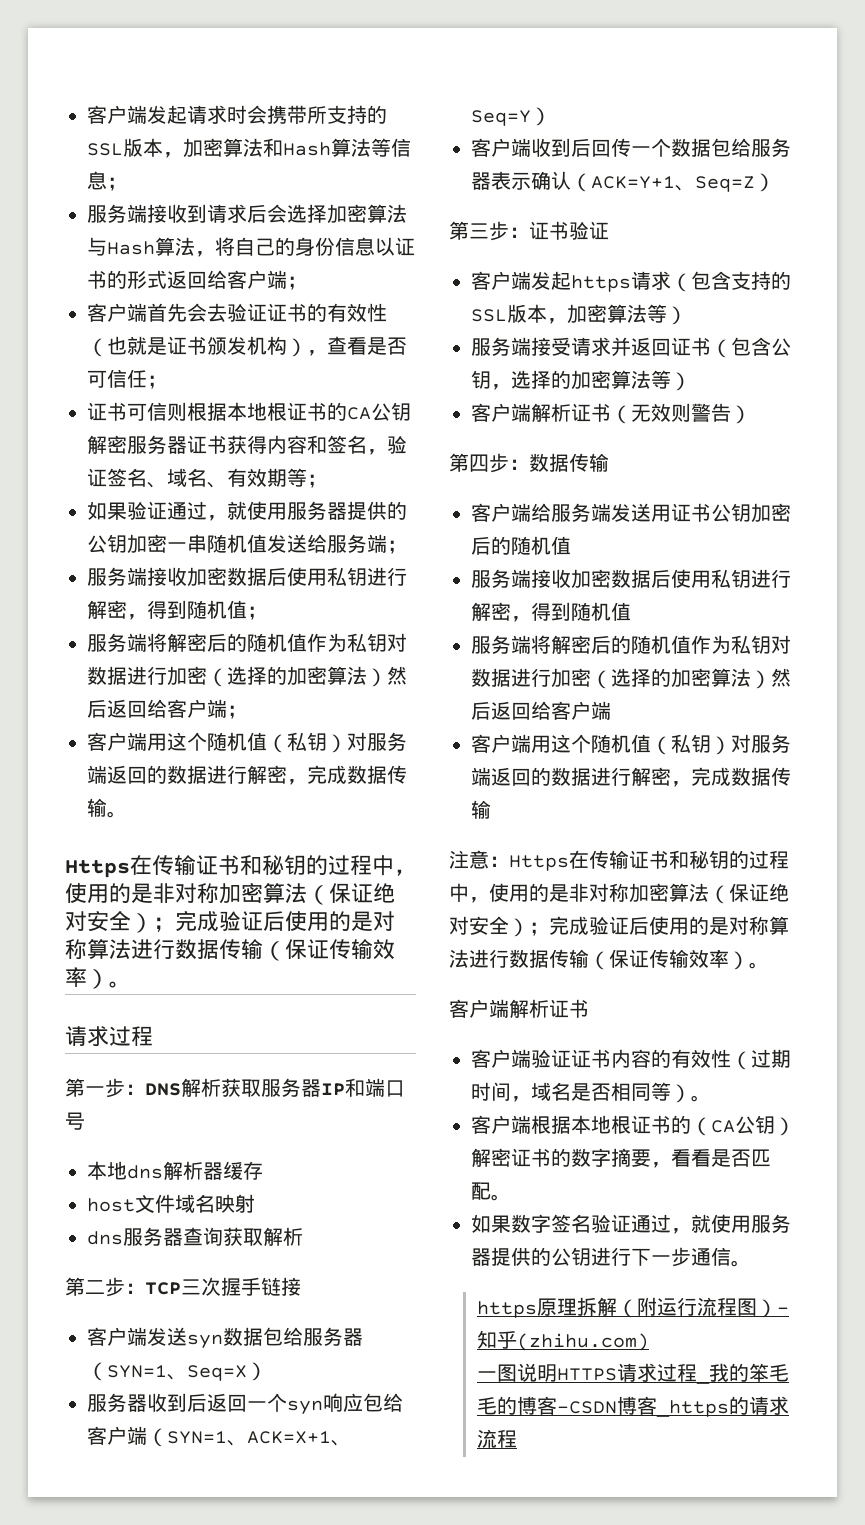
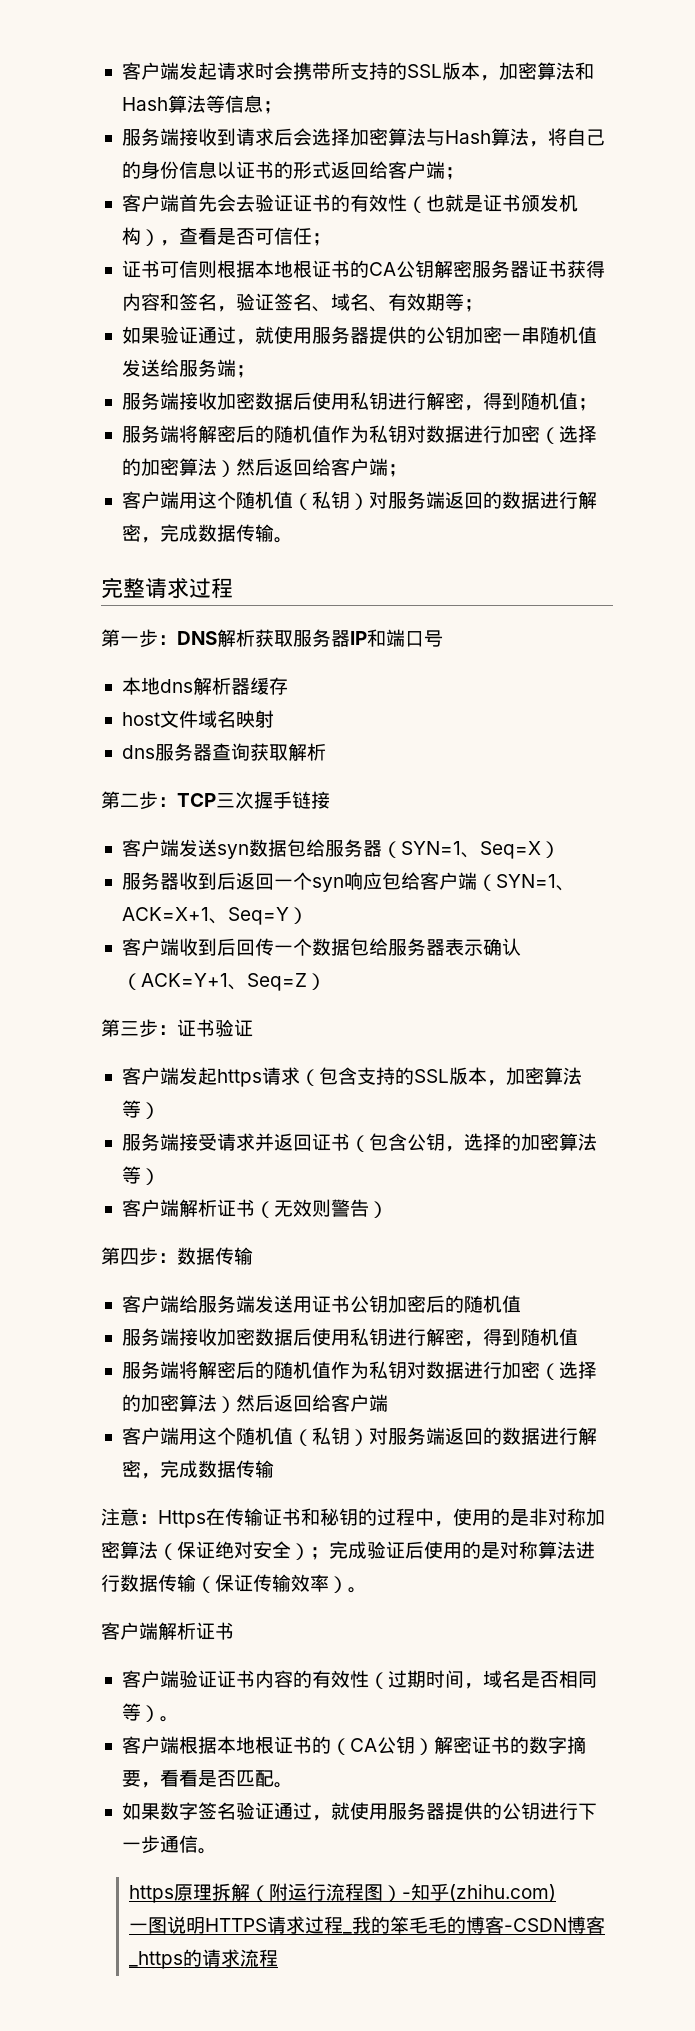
  客户端用这个随机值（私钥）对服务端返回的数据进行解密，完成数据传输。
- Https在传输证书和秘钥的过程中，使用的是非对称加密算法（保证绝对安全）；完成验证后使用的是对称算法进行数据传输（保证传输效率）。
- 请求过程
+ 完整请求过程

